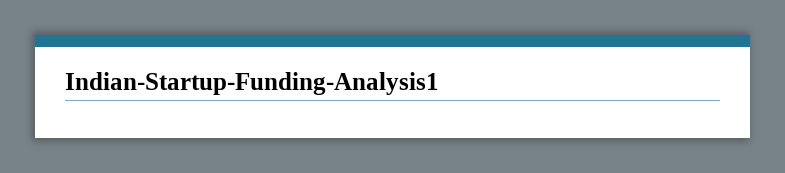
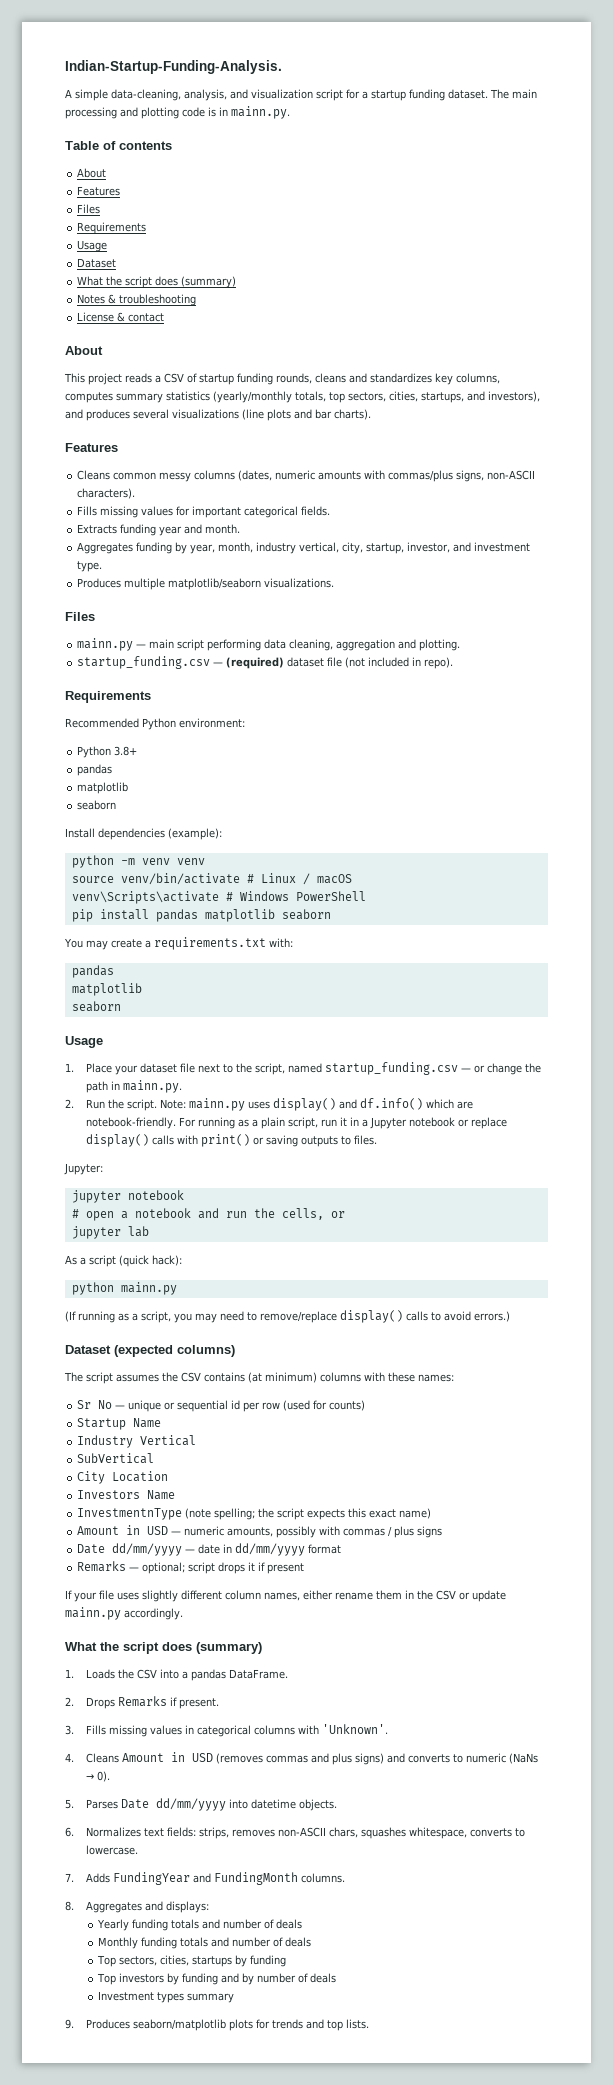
- Indian-Startup-Funding-Analysis1
+ Indian-Startup-Funding-Analysis.
+ A simple data-cleaning, analysis, and visualization script for a startup funding dataset. The main processing and plotting code is in mainn.py.
+ Table of contents
+ About
+ Features
+ Files
+ Requirements
+ Usage
+ Dataset
+ What the script does (summary)
+ Notes & troubleshooting
+ License & contact
+ About
+ This project reads a CSV of startup funding rounds, cleans and standardizes key columns, computes summary statistics (yearly/monthly totals, top sectors, cities, startups, and investors), and produces several visualizations (line plots and bar charts).
+ Features
+ Cleans common messy columns (dates, numeric amounts with commas/plus signs, non-ASCII characters).
+ Fills missing values for important categorical fields.
+ Extracts funding year and month.
+ Aggregates funding by year, month, industry vertical, city, startup, investor, and investment type.
+ Produces multiple matplotlib/seaborn visualizations.
+ Files
+ mainn.py — main script performing data cleaning, aggregation and plotting.
+ startup_funding.csv — (required) dataset file (not included in repo).
+ Requirements
+ Recommended Python environment:
+ Python 3.8+
+ pandas
+ matplotlib
+ seaborn
+ Install dependencies (example):
+ python -m venv venv
+ source venv/bin/activate # Linux / macOS
+ venv\Scripts\activate # Windows PowerShell
+ pip install pandas matplotlib seaborn
+ You may create a requirements.txt with:
+ pandas
+ matplotlib
+ seaborn
+ Usage
+ 1. Place your dataset file next to the script, named startup_funding.csv — or change the path in mainn.py.
+ 2. Run the script. Note: mainn.py uses display() and df.info() which are notebook-friendly. For running as a plain script, run it in a Jupyter notebook or replace display() calls with print() or saving outputs to files.
+ Jupyter:
+ jupyter notebook
+ # open a notebook and run the cells, or
+ jupyter lab
+ As a script (quick hack):
+ python mainn.py
+ (If running as a script, you may need to remove/replace display() calls to avoid errors.)
+ Dataset (expected columns)
+ The script assumes the CSV contains (at minimum) columns with these names:
+ Sr No — unique or sequential id per row (used for counts)
+ Startup Name
+ Industry Vertical
+ SubVertical
+ City Location
+ Investors Name
+ InvestmentnType (note spelling; the script expects this exact name)
+ Amount in USD — numeric amounts, possibly with commas / plus signs
+ Date dd/mm/yyyy — date in dd/mm/yyyy format
+ Remarks — optional; script drops it if present
+ If your file uses slightly different column names, either rename them in the CSV or update mainn.py accordingly.
+ What the script does (summary)
+ 1. Loads the CSV into a pandas DataFrame.
+ 2. Drops Remarks if present.
+ 3. Fills missing values in categorical columns with 'Unknown'.
+ 4. Cleans Amount in USD (removes commas and plus signs) and converts to numeric (NaNs → 0).
+ 5. Parses Date dd/mm/yyyy into datetime objects.
+ 6. Normalizes text fields: strips, removes non-ASCII chars, squashes whitespace, converts to lowercase.
+ 7. Adds FundingYear and FundingMonth columns.
+ 8. Aggregates and displays:
+ Yearly funding totals and number of deals
+ Monthly funding totals and number of deals
+ Top sectors, cities, startups by funding
+ Top investors by funding and by number of deals
+ Investment types summary
+ 9. Produces seaborn/matplotlib plots for trends and top lists.

